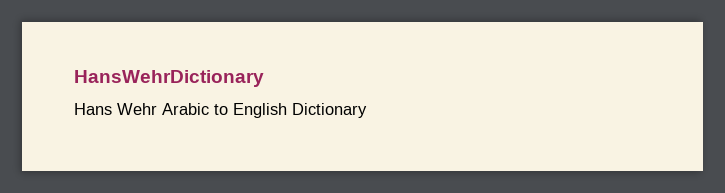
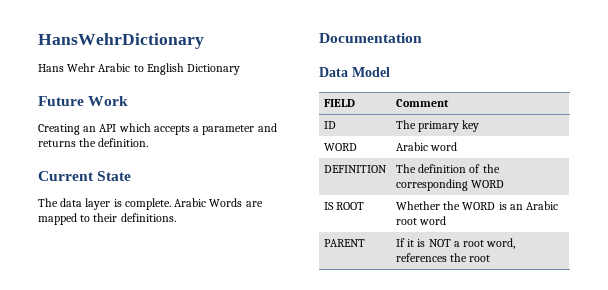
+ Future Work
+ Creating an API which accepts a parameter and returns the definition.
+ Current State
+ The data layer is complete. Arabic Words are mapped to their definitions.
+ Documentation
+ Data Model
+ FIELD | Comment
+ ID | The primary key
+ WORD | Arabic word
+ DEFINITION | The definition of the corresponding WORD
+ IS ROOT | Whether the WORD is an Arabic root word
+ PARENT | If it is NOT a root word, references the root

